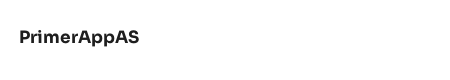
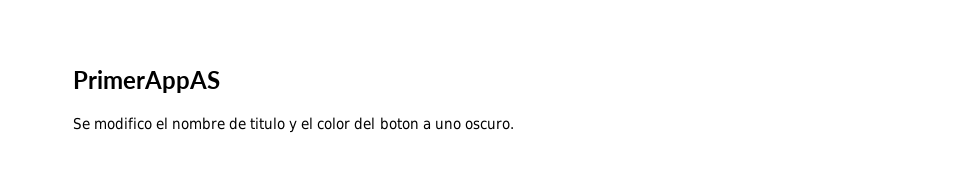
+ Se modifico el nombre de titulo y el color del boton a uno oscuro.

